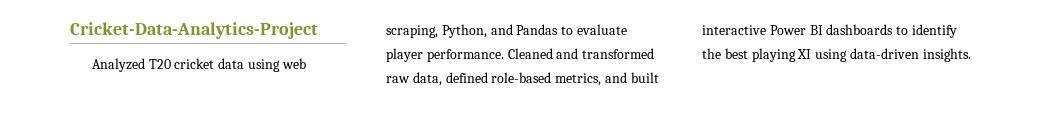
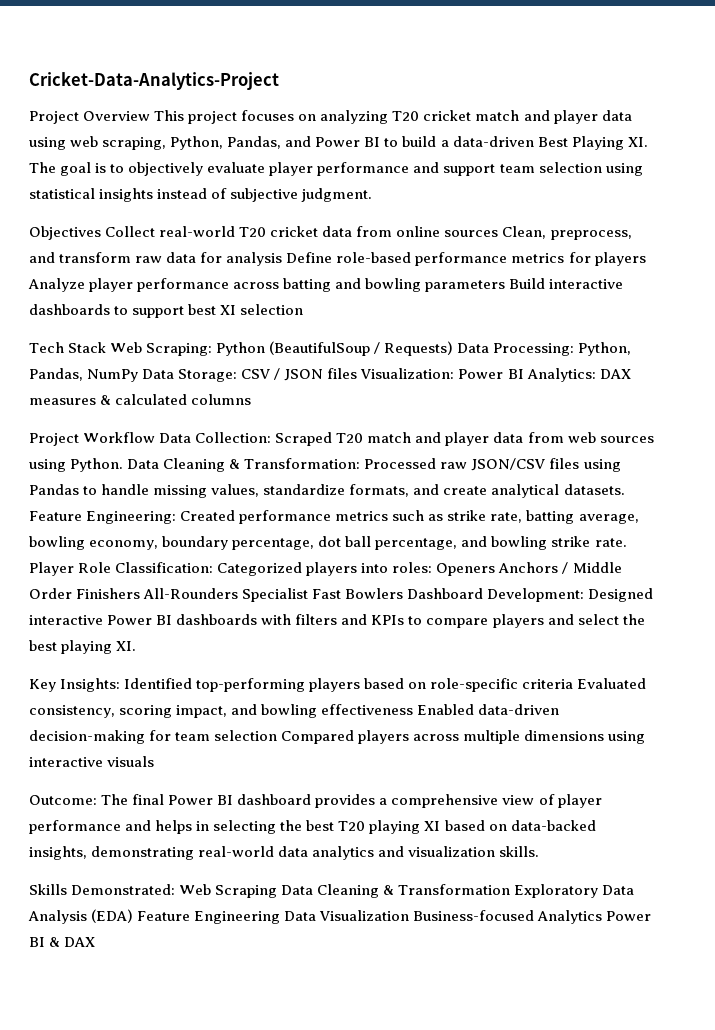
- Analyzed T20 cricket data using web scraping, Python, and Pandas to evaluate player performance. Cleaned and transformed raw data, defined role-based metrics, and built interactive Power BI dashboards to identify the best playing XI using data-driven insights.
+ Project Overview This project focuses on analyzing T20 cricket match and player data using web scraping, Python, Pandas, and Power BI to build a data-driven Best Playing XI. The goal is to objectively evaluate player performance and support team selection using statistical insights instead of subjective judgment.
+ Objectives Collect real-world T20 cricket data from online sources Clean, preprocess, and transform raw data for analysis Define role-based performance metrics for players Analyze player performance across batting and bowling parameters Build interactive dashboards to support best XI selection
+ Tech Stack Web Scraping: Python (BeautifulSoup / Requests) Data Processing: Python, Pandas, NumPy Data Storage: CSV / JSON files Visualization: Power BI Analytics: DAX measures & calculated columns
+ Project Workflow Data Collection: Scraped T20 match and player data from web sources using Python. Data Cleaning & Transformation: Processed raw JSON/CSV files using Pandas to handle missing values, standardize formats, and create analytical datasets. Feature Engineering: Created performance metrics such as strike rate, batting average, bowling economy, boundary percentage, dot ball percentage, and bowling strike rate. Player Role Classification: Categorized players into roles: Openers Anchors / Middle Order Finishers All-Rounders Specialist Fast Bowlers Dashboard Development: Designed interactive Power BI dashboards with filters and KPIs to compare players and select the best playing XI.
+ Key Insights: Identified top-performing players based on role-specific criteria Evaluated consistency, scoring impact, and bowling effectiveness Enabled data-driven decision-making for team selection Compared players across multiple dimensions using interactive visuals
+ Outcome: The final Power BI dashboard provides a comprehensive view of player performance and helps in selecting the best T20 playing XI based on data-backed insights, demonstrating real-world data analytics and visualization skills.
+ Skills Demonstrated: Web Scraping Data Cleaning & Transformation Exploratory Data Analysis (EDA) Feature Engineering Data Visualization Business-focused Analytics Power BI & DAX

